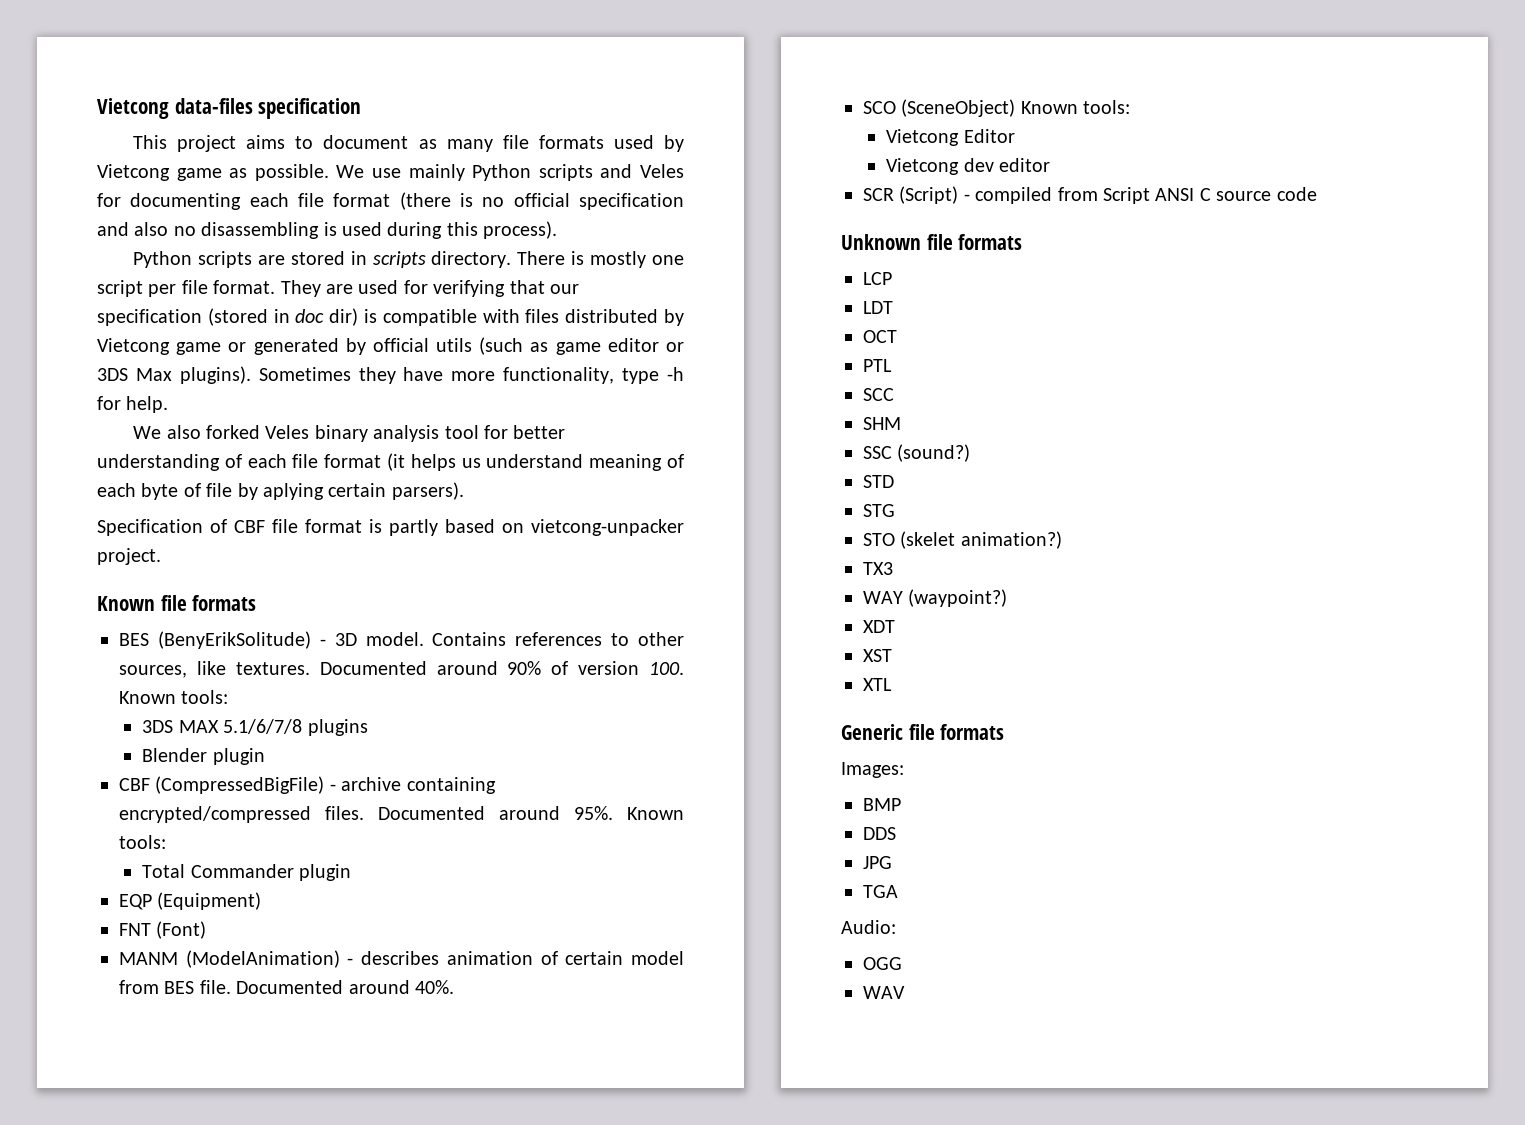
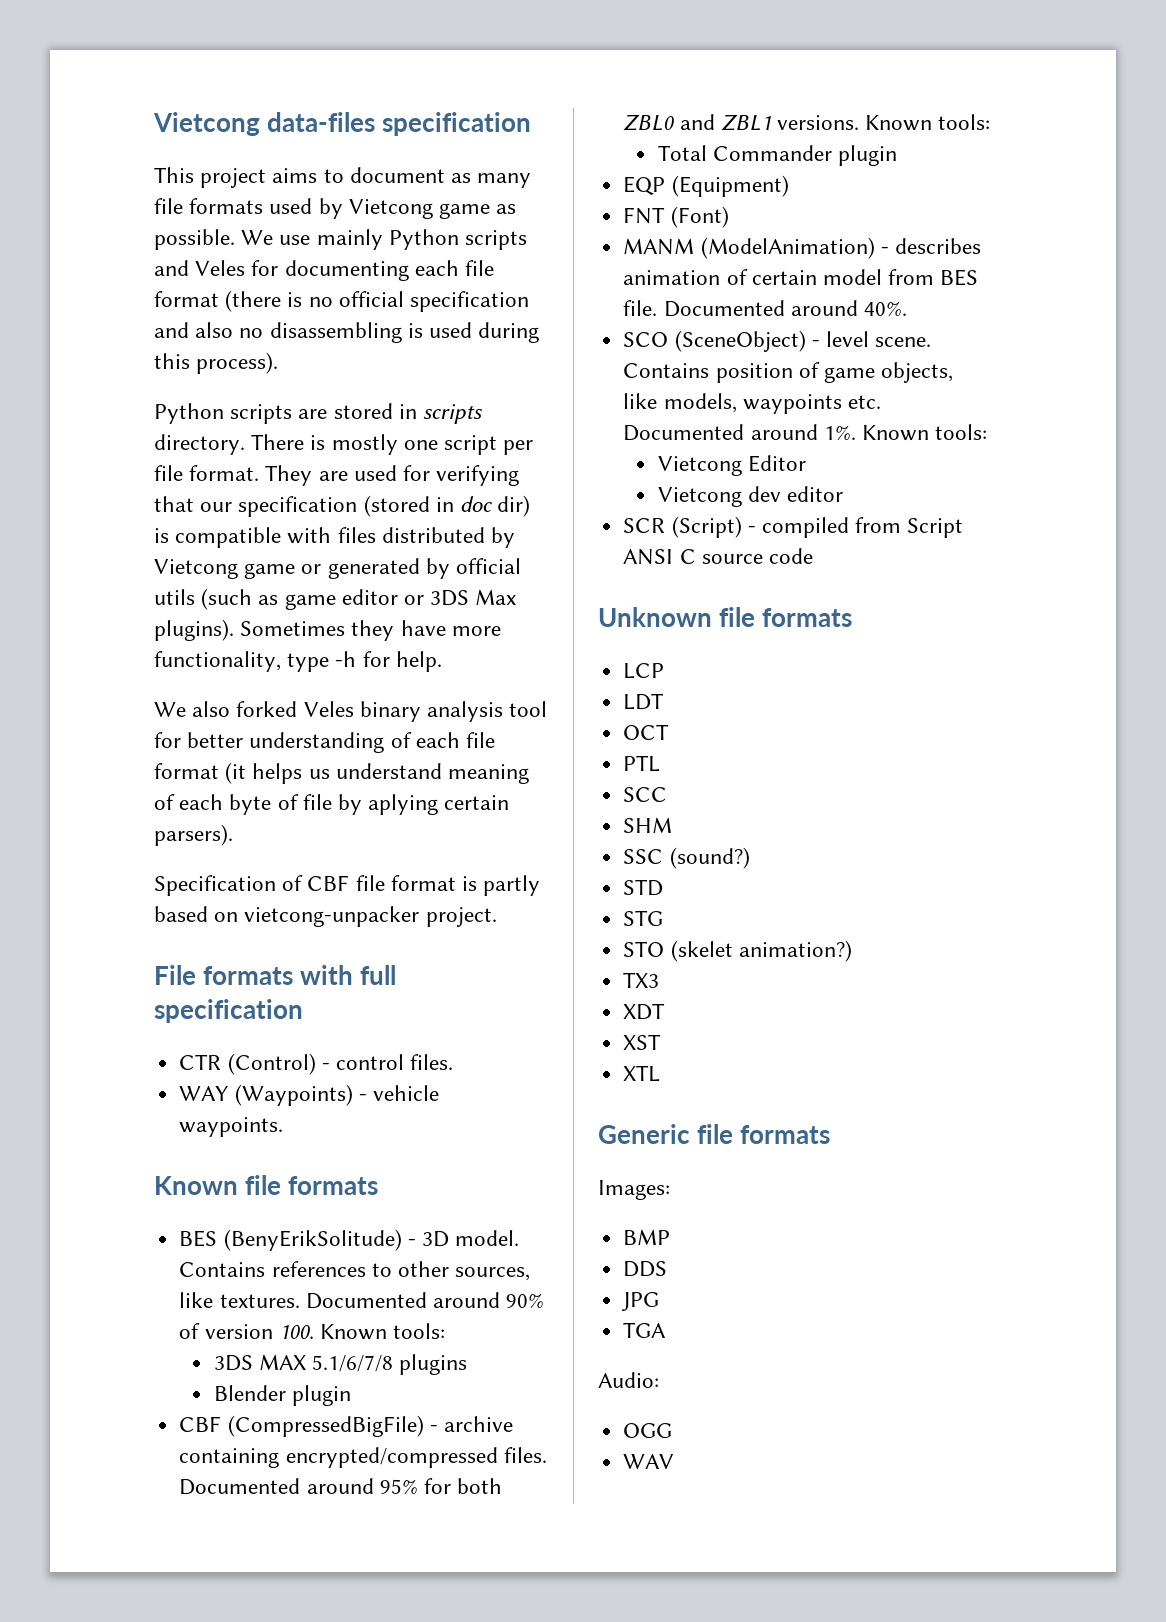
+ File formats with full specification
+ CTR (Control) - control files.
+ WAY (Waypoints) - vehicle waypoints.
- Documented around 95%.
+ Documented around 95% for both ZBL0 and ZBL1 versions.
- SCO (SceneObject) Known tools:
+ SCO (SceneObject) - level scene. Contains position of game objects, like models, waypoints etc. Documented around 1%. Known tools:
- WAY (waypoint?)

